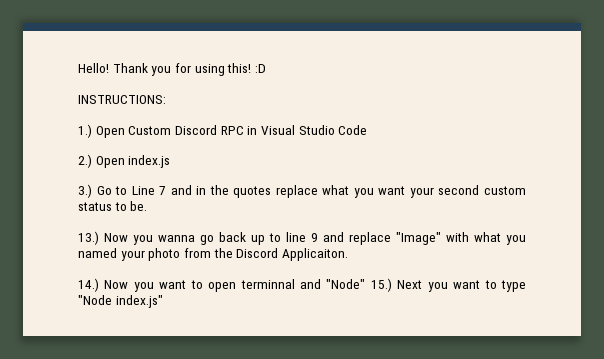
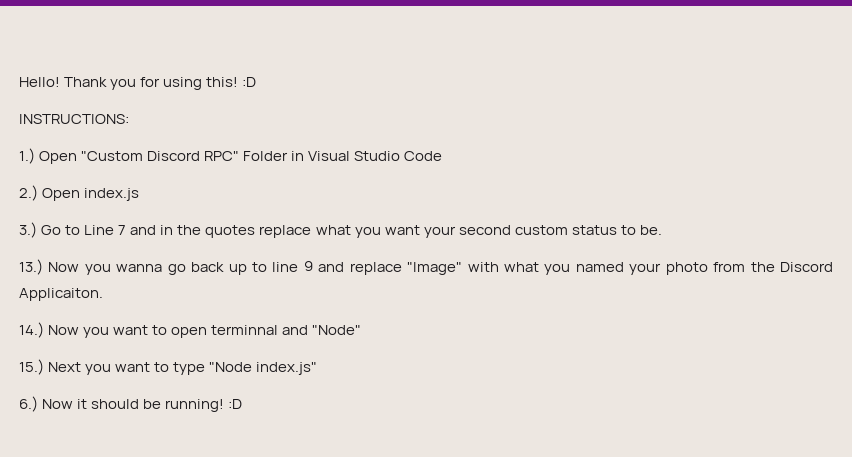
- 1.) Open Custom Discord RPC in Visual Studio Code
+ 1.) Open "Custom Discord RPC" Folder in Visual Studio Code
- 14.) Now you want to open terminnal and "Node" 15.) Next you want to type "Node index.js"
+ 14.) Now you want to open terminnal and "Node"
+ 15.) Next you want to type "Node index.js"
+ 6.) Now it should be running! :D

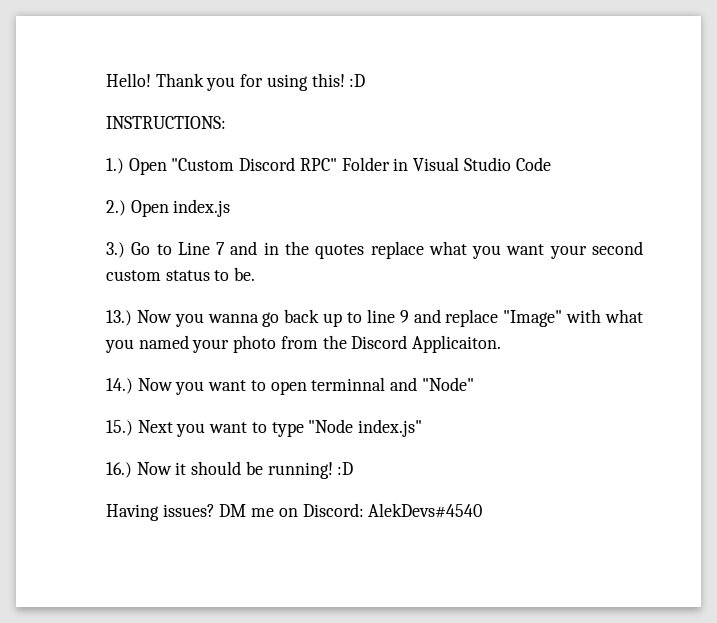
- 6.) Now it should be running! :D
+ 16.) Now it should be running! :D
+ Having issues? DM me on Discord: AlekDevs#4540

